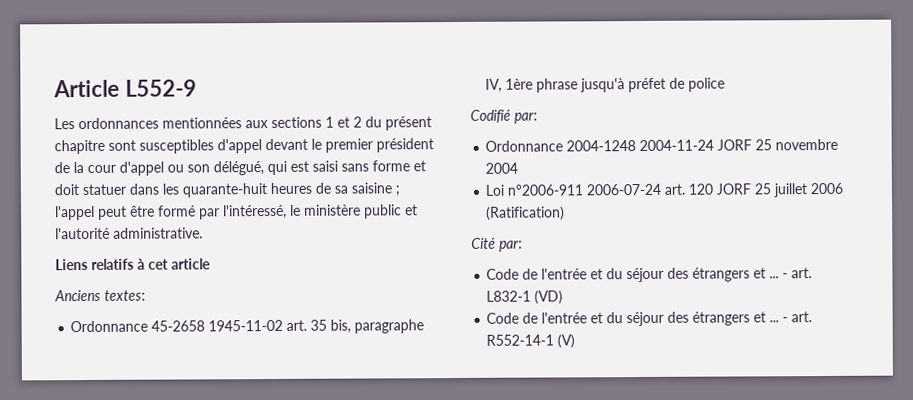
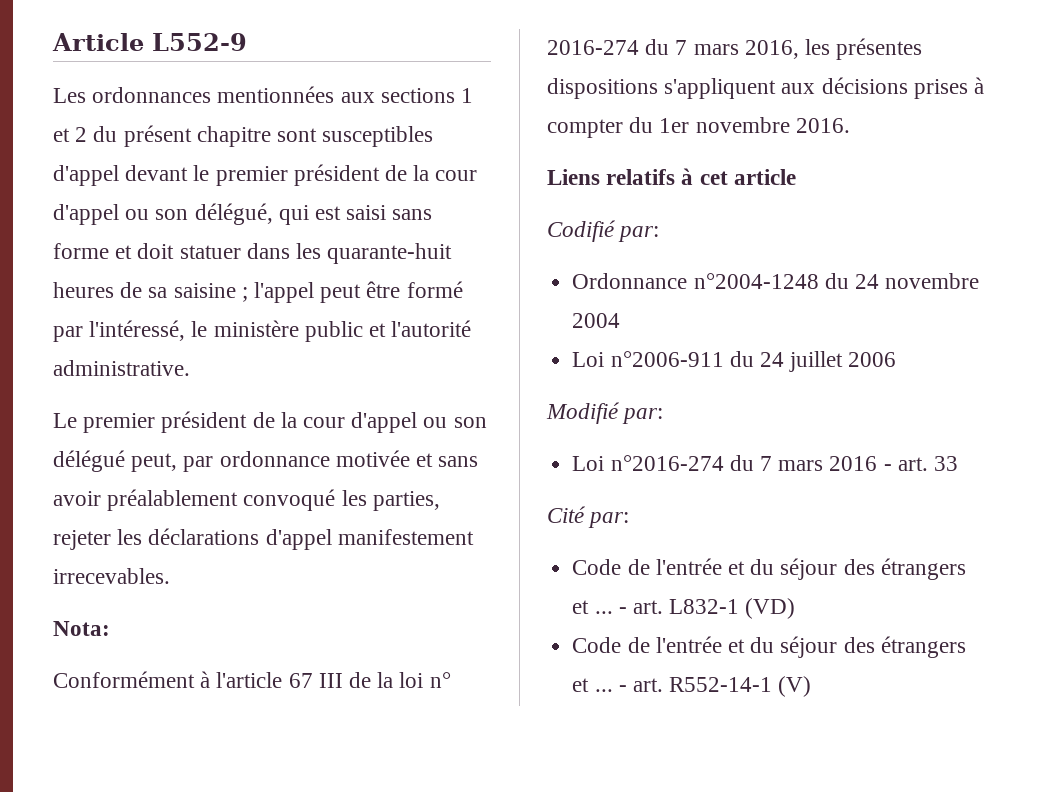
+ Le premier président de la cour d'appel ou son délégué peut, par ordonnance motivée et sans avoir préalablement convoqué les parties, rejeter les déclarations d'appel manifestement irrecevables.
+ Nota:
+ Conformément à l'article 67 III de la loi n° 2016-274 du 7 mars 2016, les présentes dispositions s'appliquent aux décisions prises à compter du 1er novembre 2016.
- Anciens textes:
- Ordonnance 45-2658 1945-11-02 art. 35 bis, paragraphe IV, 1ère phrase jusqu'à préfet de police
- Ordonnance 2004-1248 2004-11-24 JORF 25 novembre 2004
+ Ordonnance n°2004-1248 du 24 novembre 2004
- Loi n°2006-911 2006-07-24 art. 120 JORF 25 juillet 2006 (Ratification)
+ Loi n°2006-911 du 24 juillet 2006
+ Modifié par:
+ Loi n°2016-274 du 7 mars 2016 - art. 33

